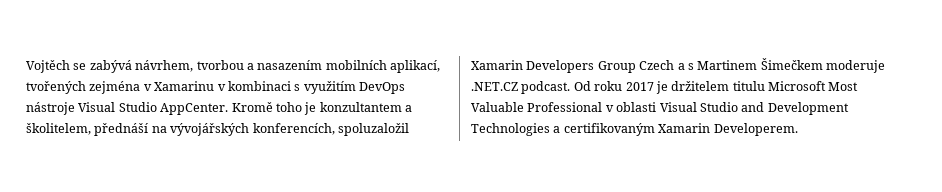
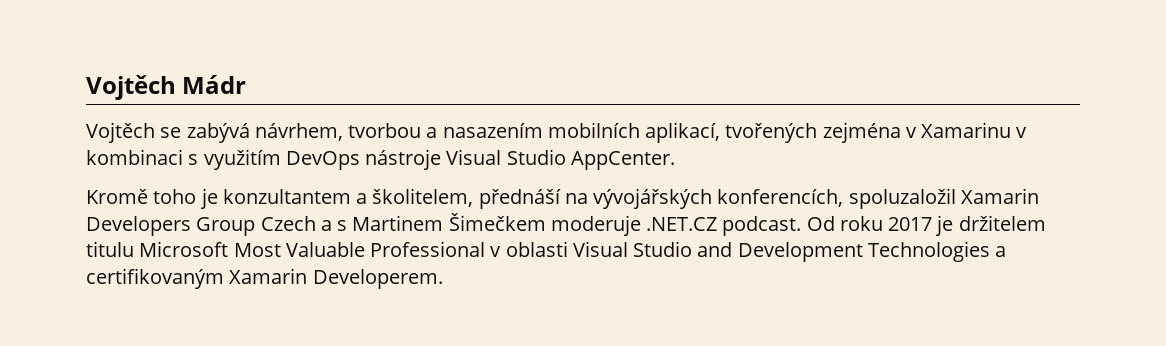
- Vojtěch se zabývá návrhem, tvorbou a nasazením mobilních aplikací, tvořených zejména v Xamarinu v kombinaci s využitím DevOps nástroje Visual Studio AppCenter. Kromě toho je konzultantem a školitelem, přednáší na vývojářských konferencích, spoluzaložil Xamarin Developers Group Czech a s Martinem Šimečkem moderuje .NET.CZ podcast.
+ Vojtěch Mádr
+ Vojtěch se zabývá návrhem, tvorbou a nasazením mobilních aplikací, tvořených zejména v Xamarinu v kombinaci s využitím DevOps nástroje Visual Studio AppCenter.
+ Kromě toho je konzultantem a školitelem, přednáší na vývojářských konferencích, spoluzaložil Xamarin Developers Group Czech a s Martinem Šimečkem moderuje .NET.CZ podcast.

